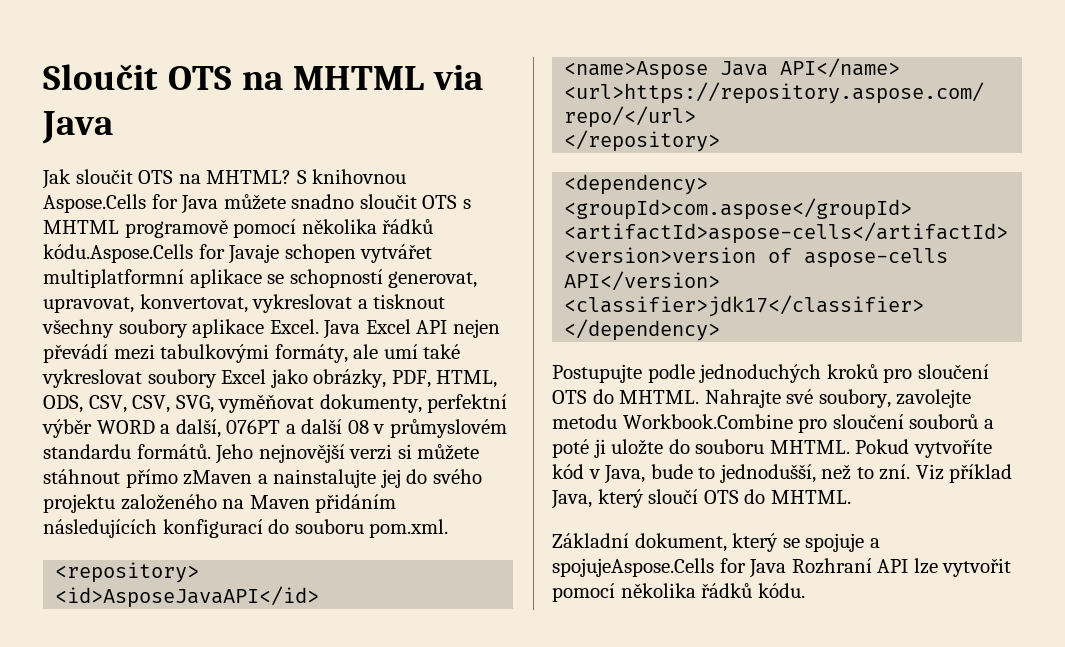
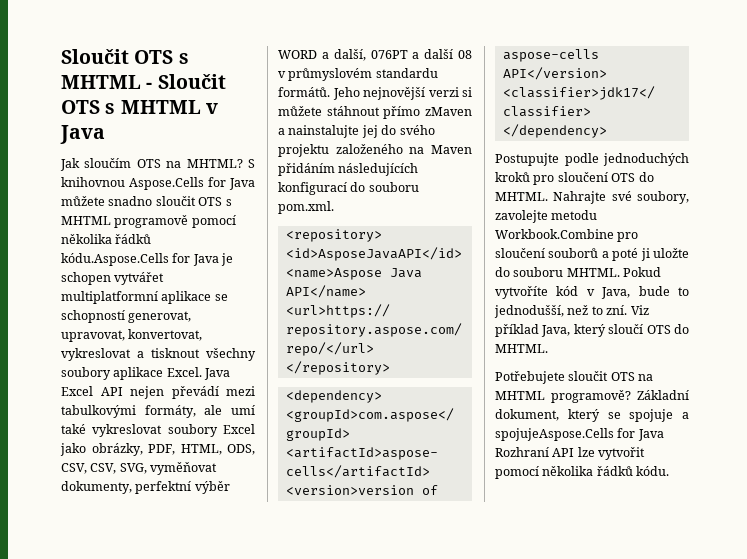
- Sloučit OTS na MHTML via Java
+ Sloučit OTS s MHTML - Sloučit OTS s MHTML v Java
- Jak sloučit OTS na MHTML?
+ Jak sloučím OTS na MHTML?
- S knihovnou Aspose.Cells for Java můžete snadno sloučit OTS s MHTML programově pomocí několika řádků kódu.Aspose.Cells for Javaje schopen vytvářet multiplatformní aplikace se schopností generovat, upravovat, konvertovat, vykreslovat a tisknout všechny soubory aplikace Excel.
+ S knihovnou Aspose.Cells for Java můžete snadno sloučit OTS s MHTML programově pomocí několika řádků kódu.Aspose.Cells for Java je schopen vytvářet multiplatformní aplikace se schopností generovat, upravovat, konvertovat, vykreslovat a tisknout všechny soubory aplikace Excel.
+ Potřebujete sloučit OTS na MHTML programově?

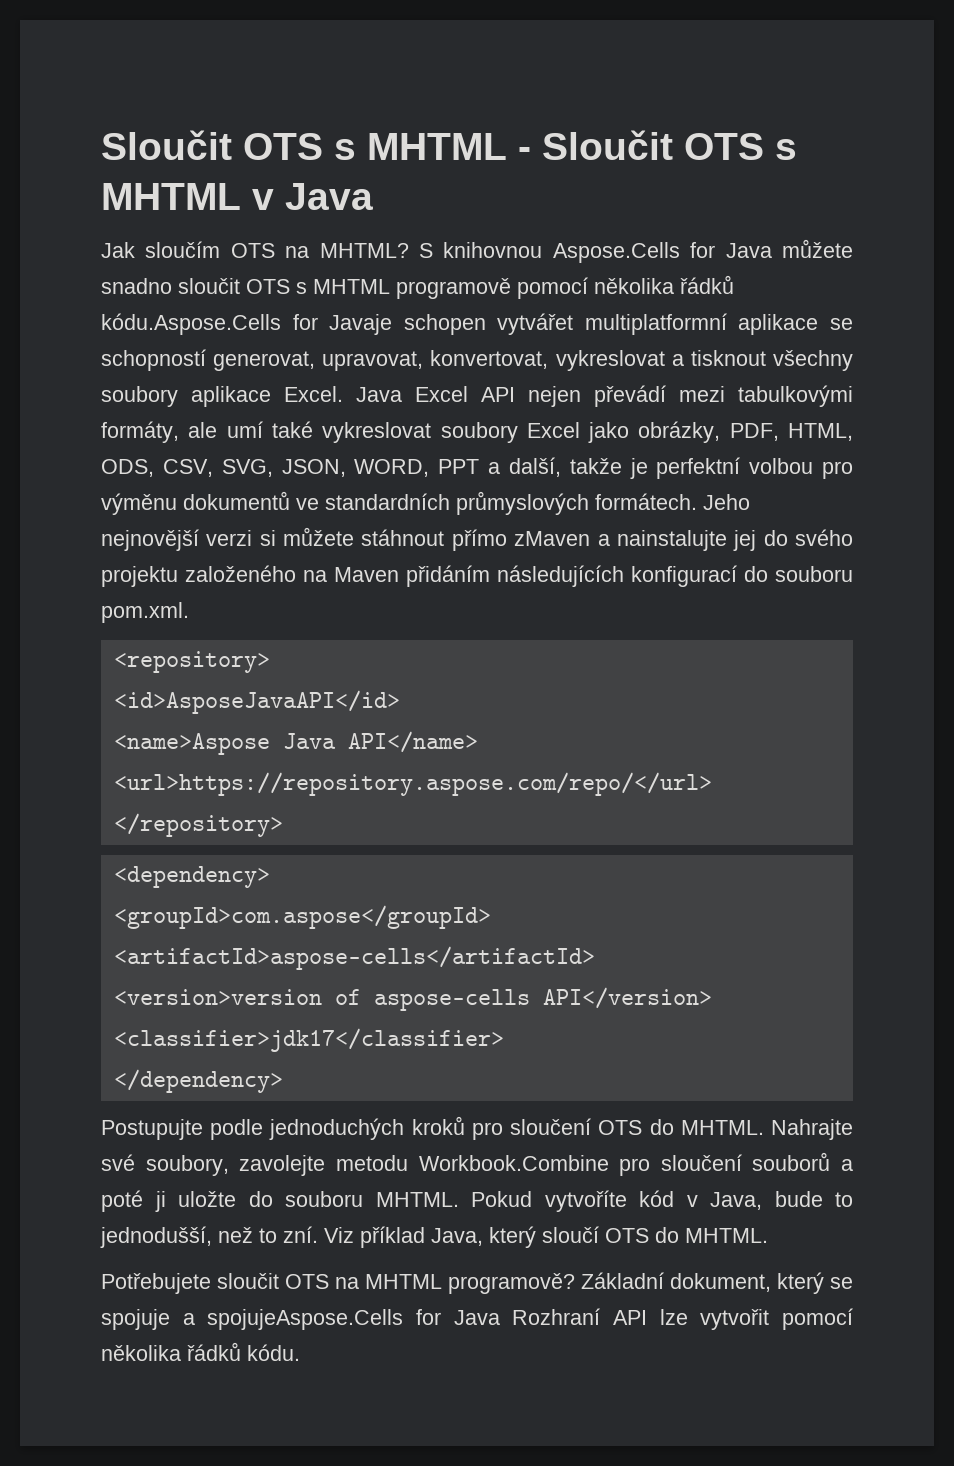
- S knihovnou Aspose.Cells for Java můžete snadno sloučit OTS s MHTML programově pomocí několika řádků kódu.Aspose.Cells for Java je schopen vytvářet multiplatformní aplikace se schopností generovat, upravovat, konvertovat, vykreslovat a tisknout všechny soubory aplikace Excel.
+ S knihovnou Aspose.Cells for Java můžete snadno sloučit OTS s MHTML programově pomocí několika řádků kódu.Aspose.Cells for Javaje schopen vytvářet multiplatformní aplikace se schopností generovat, upravovat, konvertovat, vykreslovat a tisknout všechny soubory aplikace Excel.
- Java Excel API nejen převádí mezi tabulkovými formáty, ale umí také vykreslovat soubory Excel jako obrázky, PDF, HTML, ODS, CSV, CSV, SVG, vyměňovat dokumenty, perfektní výběr WORD a další, 076PT a další 08 v průmyslovém standardu formátů.
+ Java Excel API nejen převádí mezi tabulkovými formáty, ale umí také vykreslovat soubory Excel jako obrázky, PDF, HTML, ODS, CSV, SVG, JSON, WORD, PPT a další, takže je perfektní volbou pro výměnu dokumentů ve standardních průmyslových formátech.

